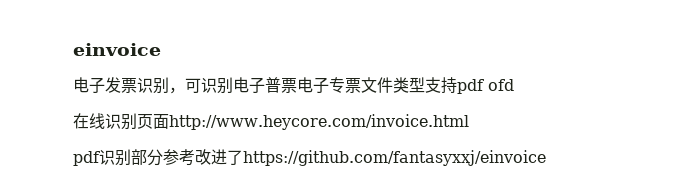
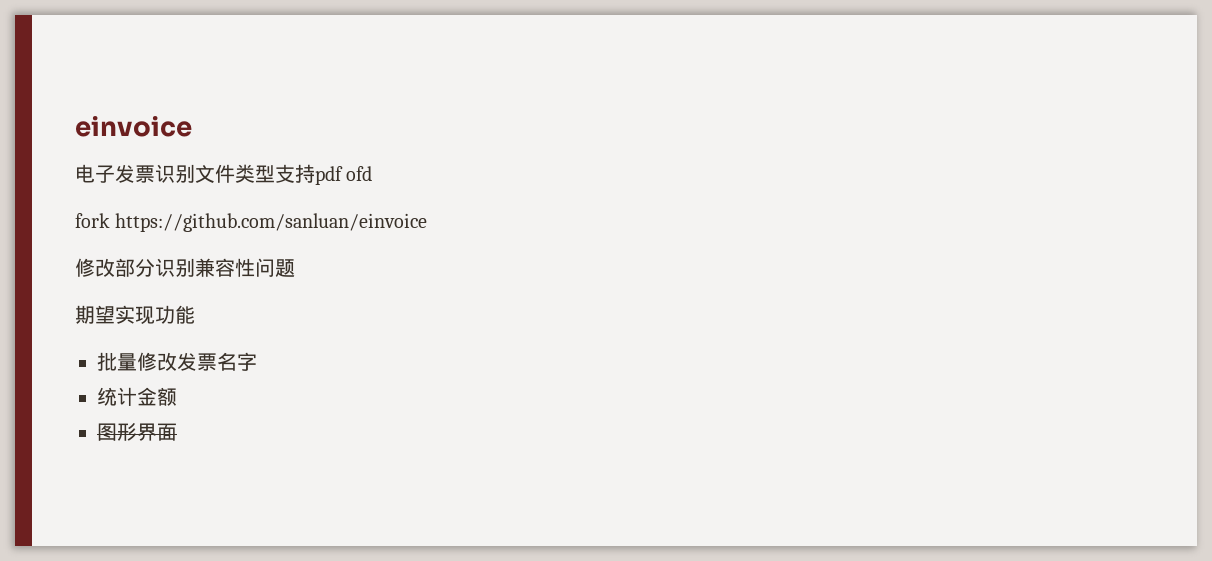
- 电子发票识别，可识别电子普票电子专票文件类型支持pdf ofd
+ 电子发票识别文件类型支持pdf ofd
- 在线识别页面http://www.heycore.com/invoice.html
- pdf识别部分参考改进了https://github.com/fantasyxxj/einvoice
+ fork https://github.com/sanluan/einvoice
+ 修改部分识别兼容性问题
+ 期望实现功能
+ 批量修改发票名字
+ 统计金额
+ 图形界面

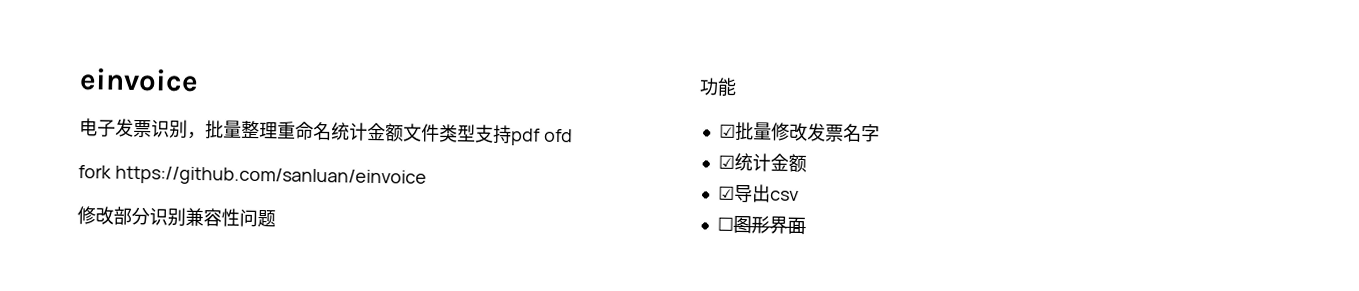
- 电子发票识别文件类型支持pdf ofd
+ 电子发票识别，批量整理重命名统计金额文件类型支持pdf ofd
- 期望实现功能
+ 功能
- 批量修改发票名字
+ ☑批量修改发票名字
- 统计金额
+ ☑统计金额
- 图形界面
+ ☑导出csv
+ ☐图形界面

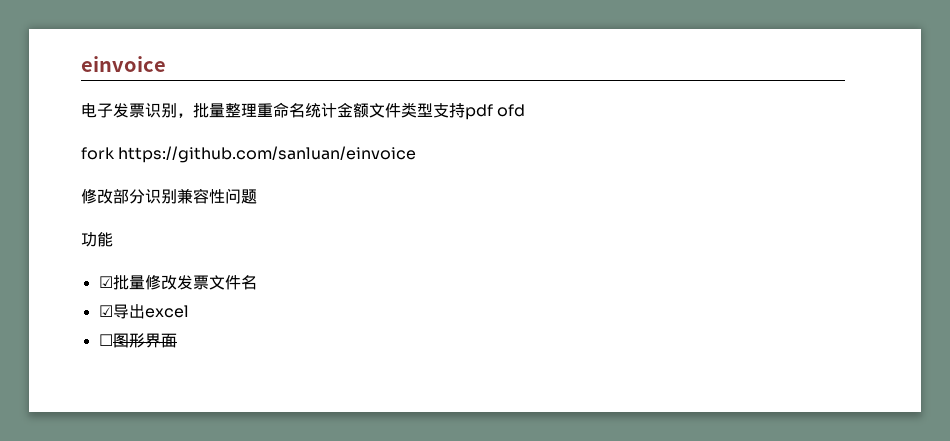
- ☑批量修改发票名字
- ☑统计金额
+ ☑批量修改发票文件名
- ☑导出csv
+ ☑导出excel

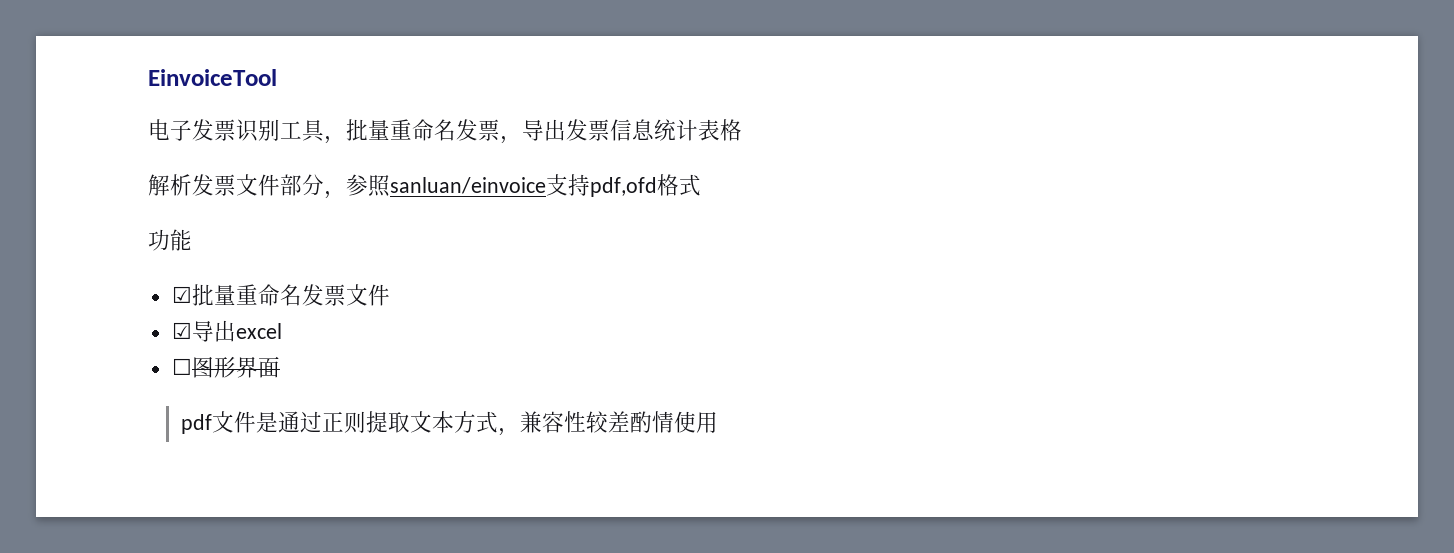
- einvoice
+ EinvoiceTool
- 电子发票识别，批量整理重命名统计金额文件类型支持pdf ofd
- fork https://github.com/sanluan/einvoice
- 修改部分识别兼容性问题
+ 电子发票识别工具，批量重命名发票，导出发票信息统计表格
+ 解析发票文件部分，参照sanluan/einvoice支持pdf,ofd格式
- ☑批量修改发票文件名
+ ☑批量重命名发票文件
+ pdf文件是通过正则提取文本方式，兼容性较差酌情使用

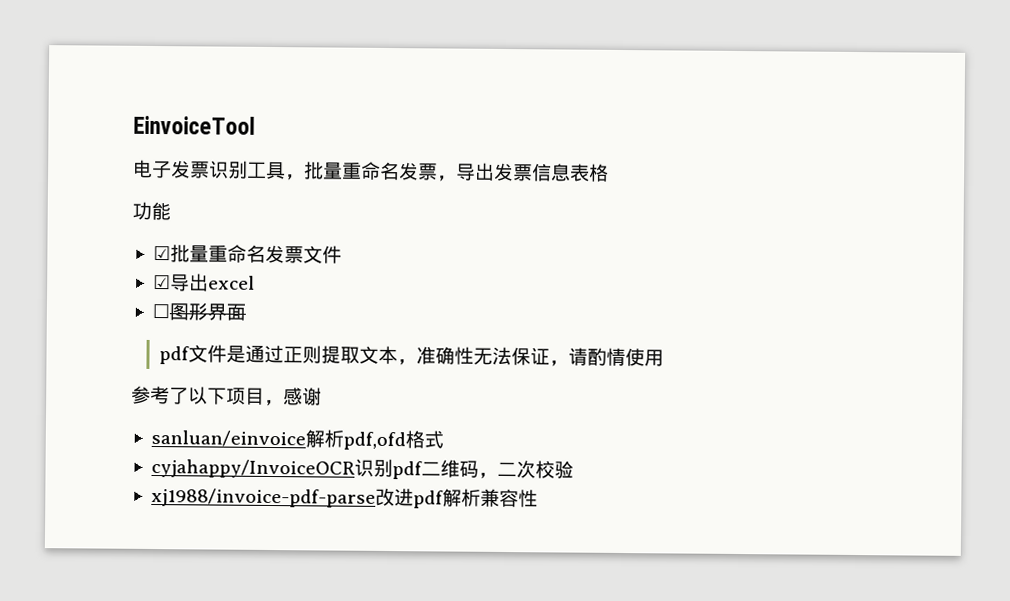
- 电子发票识别工具，批量重命名发票，导出发票信息统计表格
+ 电子发票识别工具，批量重命名发票，导出发票信息表格
- 解析发票文件部分，参照sanluan/einvoice支持pdf,ofd格式
- pdf文件是通过正则提取文本方式，兼容性较差酌情使用
+ pdf文件是通过正则提取文本，准确性无法保证，请酌情使用
+ 参考了以下项目，感谢
+ sanluan/einvoice解析pdf,ofd格式
+ cyjahappy/InvoiceOCR识别pdf二维码，二次校验
+ xj1988/invoice-pdf-parse改进pdf解析兼容性

